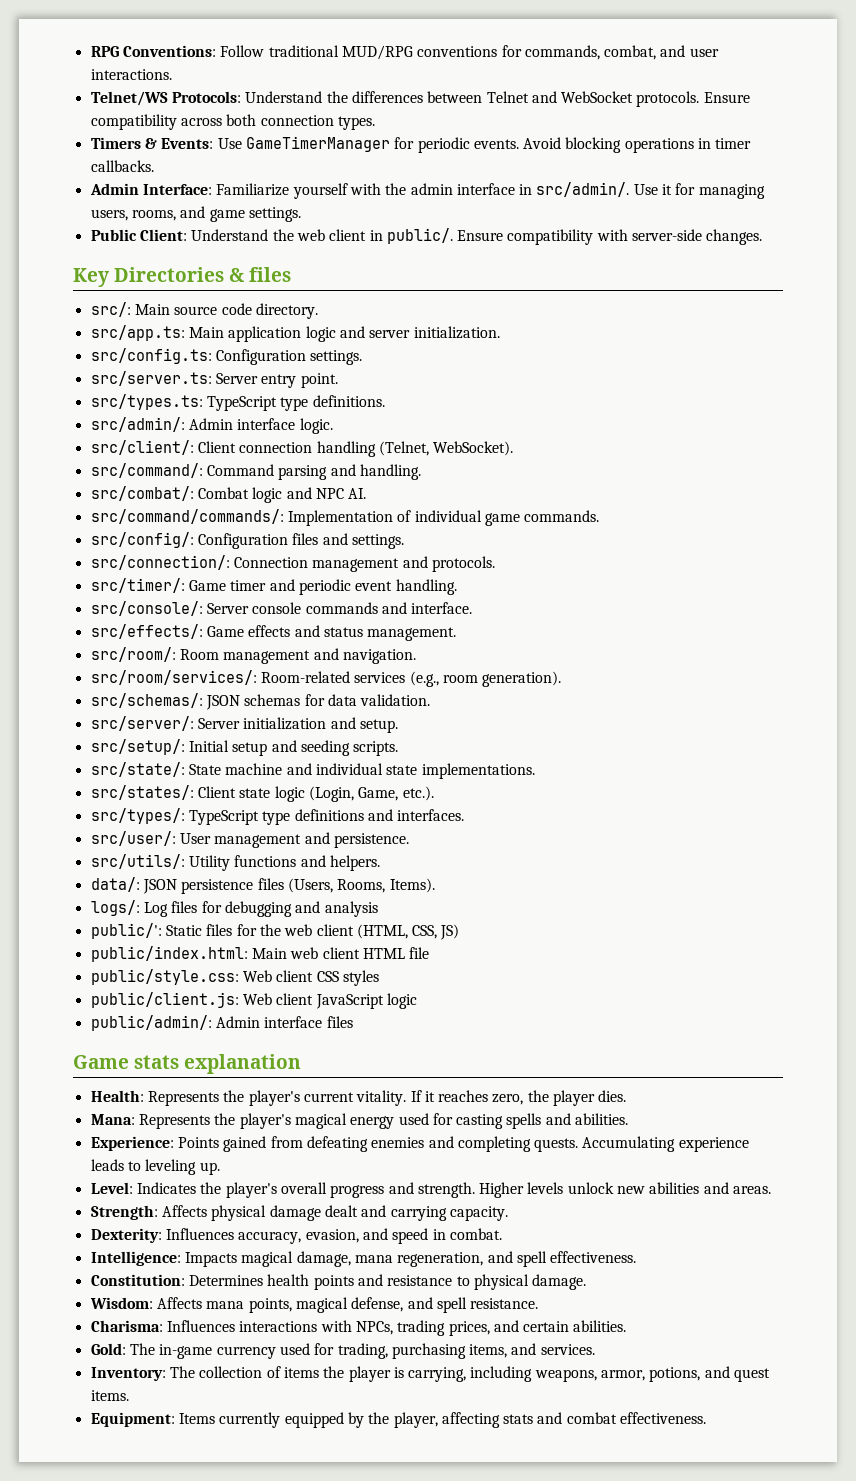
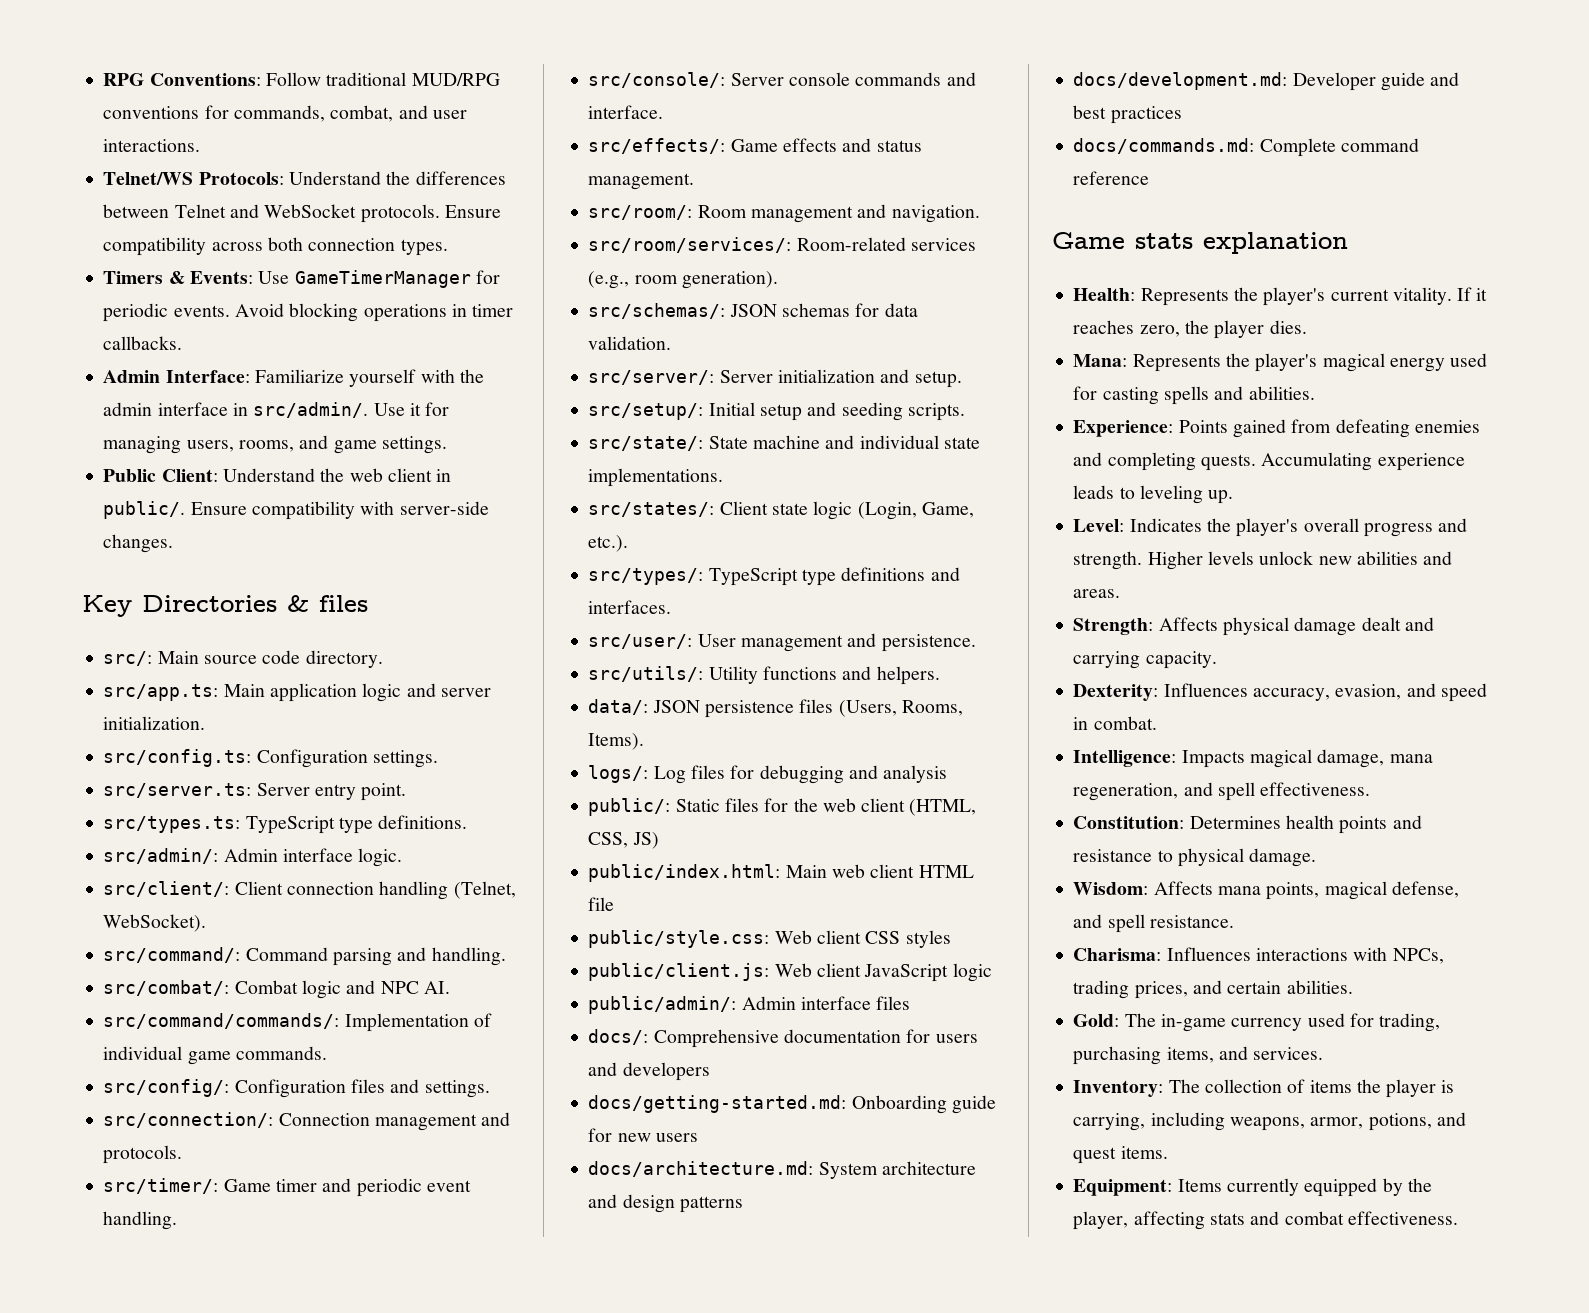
- public/': Static files for the web client (HTML, CSS, JS)
+ public/: Static files for the web client (HTML, CSS, JS)
+ docs/: Comprehensive documentation for users and developers
+ docs/getting-started.md: Onboarding guide for new users
+ docs/architecture.md: System architecture and design patterns
+ docs/development.md: Developer guide and best practices
+ docs/commands.md: Complete command reference

